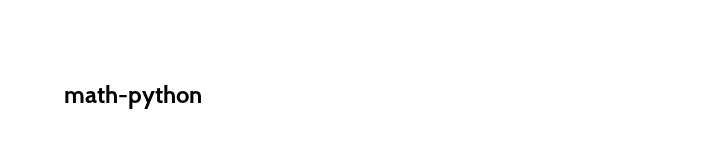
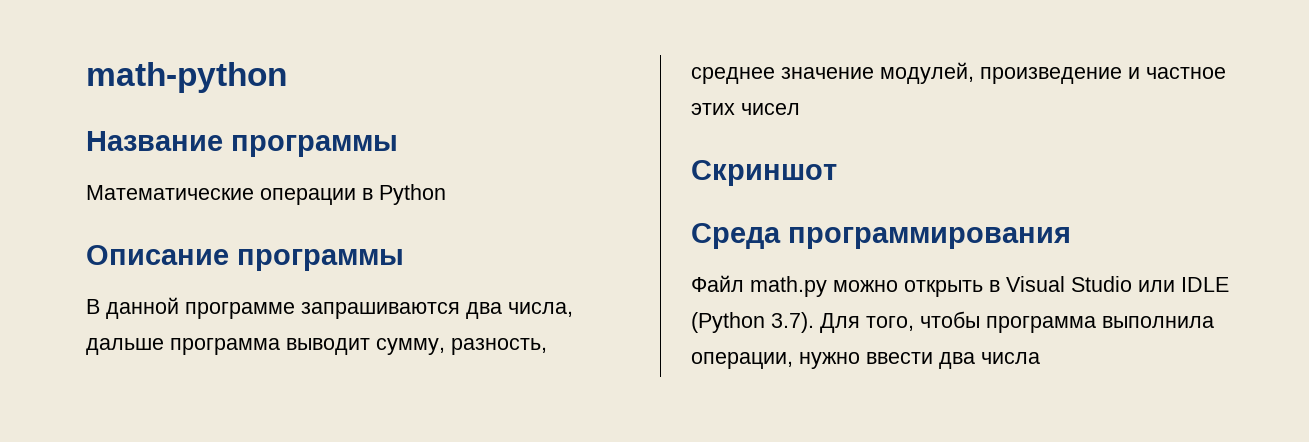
+ Название программы
+ Математические операции в Python
+ Описание программы
+ В данной программе запрашиваются два числа, дальше программа выводит сумму, разность, среднее значение модулей, произведение и частное этих чисел
+ Скриншот
+ Среда программирования
+ Файл math.py можно открыть в Visual Studio или IDLE (Python 3.7). Для того, чтобы программа выполнила операции, нужно ввести два числа

